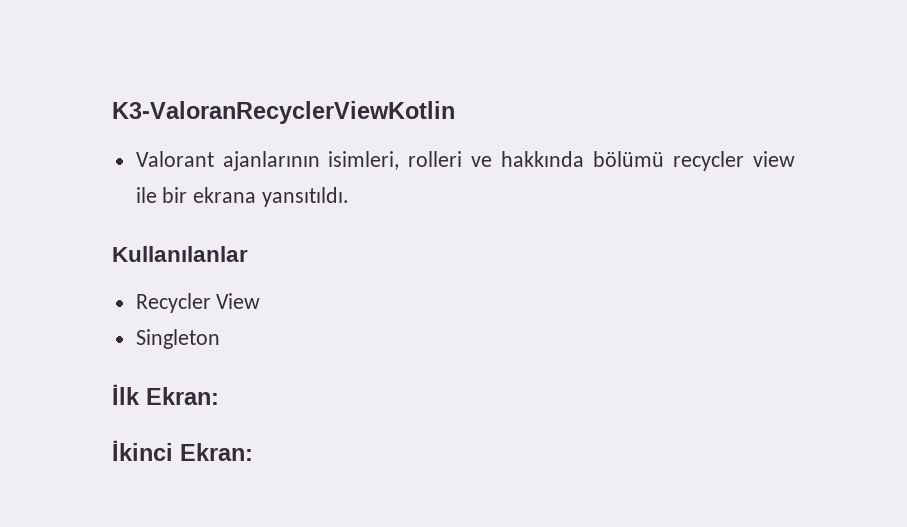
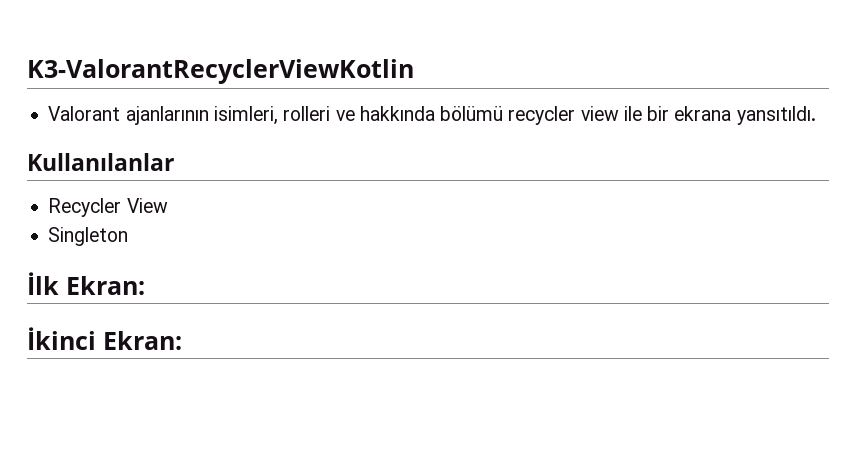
- K3-ValoranRecyclerViewKotlin
+ K3-ValorantRecyclerViewKotlin

